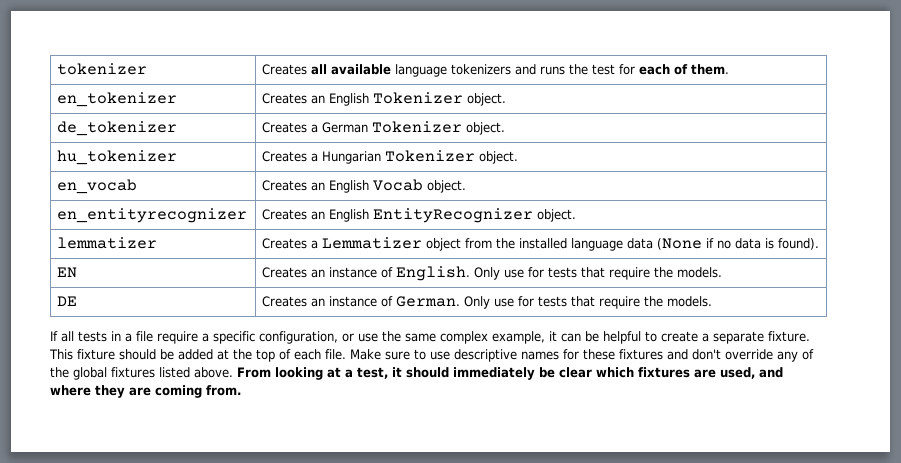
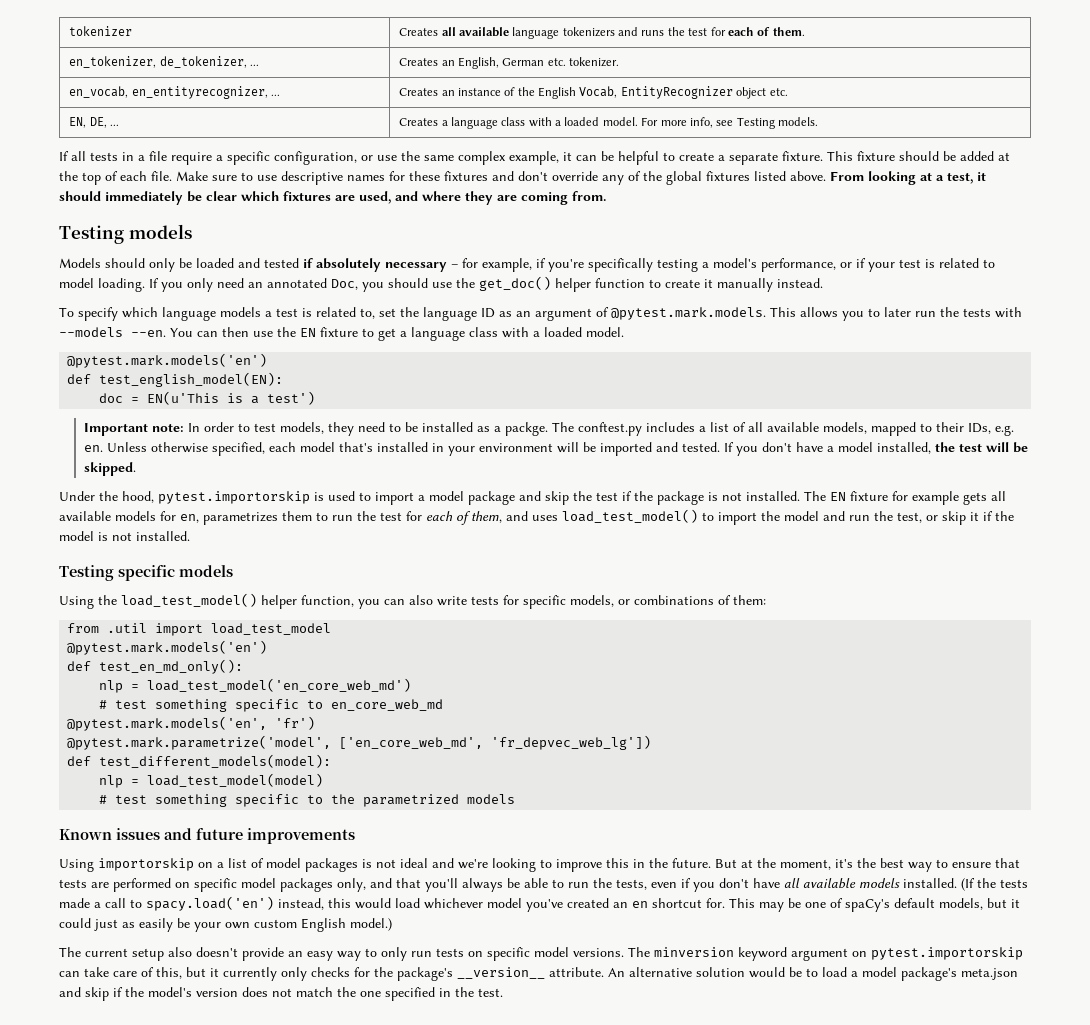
- en_tokenizer | Creates an English Tokenizer object.
- de_tokenizer | Creates a German Tokenizer object.
- hu_tokenizer | Creates a Hungarian Tokenizer object.
- en_vocab | Creates an English Vocab object.
- en_entityrecognizer | Creates an English EntityRecognizer object.
- lemmatizer | Creates a Lemmatizer object from the installed language data (None if no data is found).
- EN | Creates an instance of English. Only use for tests that require the models.
- DE | Creates an instance of German. Only use for tests that require the models.
+ en_tokenizer, de_tokenizer, ... | Creates an English, German etc. tokenizer.
+ en_vocab, en_entityrecognizer, ... | Creates an instance of the English Vocab, EntityRecognizer object etc.
+ EN, DE, ... | Creates a language class with a loaded model. For more info, see Testing models.
+ Testing models
+ Models should only be loaded and tested if absolutely necessary – for example, if you're specifically testing a model's performance, or if your test is related to model loading. If you only need an annotated Doc, you should use the get_doc() helper function to create it manually instead.
+ To specify which language models a test is related to, set the language ID as an argument of @pytest.mark.models. This allows you to later run the tests with --models --en. You can then use the EN fixture to get a language class with a loaded model.
+ @pytest.mark.models('en')
+ def test_english_model(EN):
+ doc = EN(u'This is a test')
+ Important note: In order to test models, they need to be installed as a packge. The conftest.py includes a list of all available models, mapped to their IDs, e.g. en. Unless otherwise specified, each model that's installed in your environment will be imported and tested. If you don't have a model installed, the test will be skipped.
+ Under the hood, pytest.importorskip is used to import a model package and skip the test if the package is not installed. The EN fixture for example gets all available models for en, parametrizes them to run the test for each of them, and uses load_test_model() to import the model and run the test, or skip it if the model is not installed.
+ Testing specific models
+ Using the load_test_model() helper function, you can also write tests for specific models, or combinations of them:
+ from .util import load_test_model
+ @pytest.mark.models('en')
+ def test_en_md_only():
+ nlp = load_test_model('en_core_web_md')
+ # test something specific to en_core_web_md
+ @pytest.mark.models('en', 'fr')
+ @pytest.mark.parametrize('model', ['en_core_web_md', 'fr_depvec_web_lg'])
+ def test_different_models(model):
+ nlp = load_test_model(model)
+ # test something specific to the parametrized models
+ Known issues and future improvements
+ Using importorskip on a list of model packages is not ideal and we're looking to improve this in the future. But at the moment, it's the best way to ensure that tests are performed on specific model packages only, and that you'll always be able to run the tests, even if you don't have all available models installed. (If the tests made a call to spacy.load('en') instead, this would load whichever model you've created an en shortcut for. This may be one of spaCy's default models, but it could just as easily be your own custom English model.)
+ The current setup also doesn't provide an easy way to only run tests on specific model versions. The minversion keyword argument on pytest.importorskip can take care of this, but it currently only checks for the package's __version__ attribute. An alternative solution would be to load a model package's meta.json and skip if the model's version does not match the one specified in the test.

